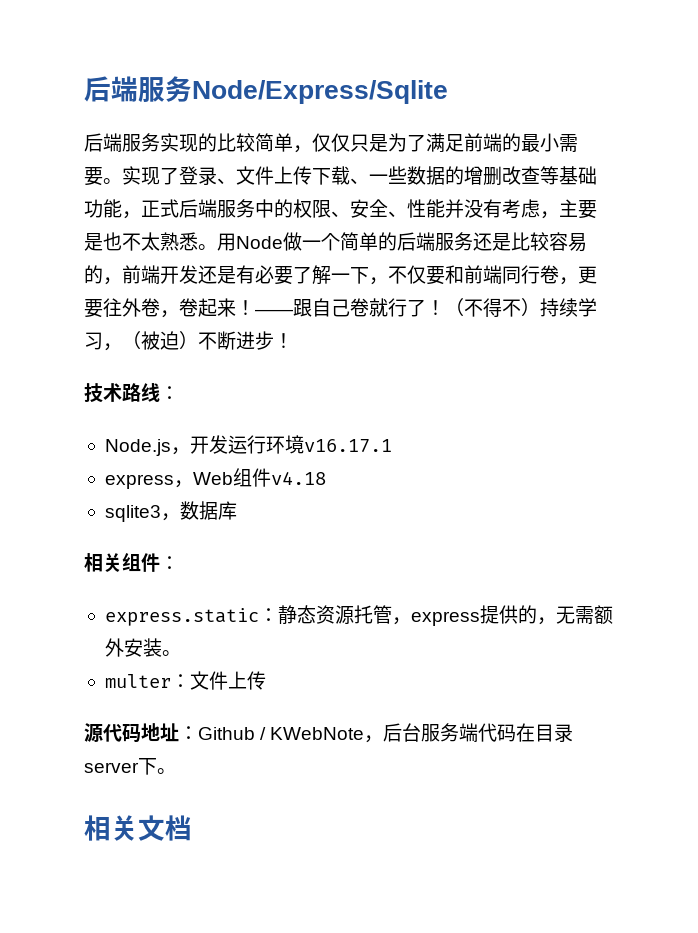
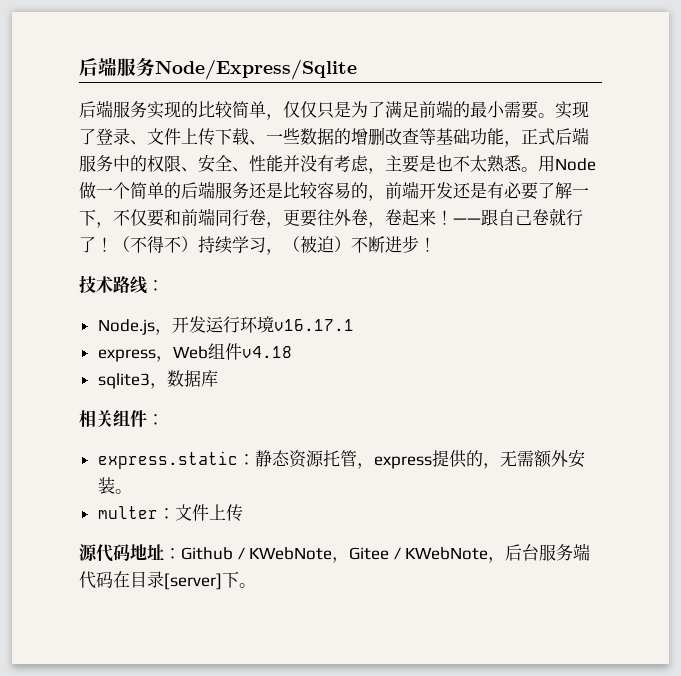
- 源代码地址：Github / KWebNote，后台服务端代码在目录server下。
+ 源代码地址：Github / KWebNote，Gitee / KWebNote，后台服务端代码在目录[server]下。
- 相关文档

